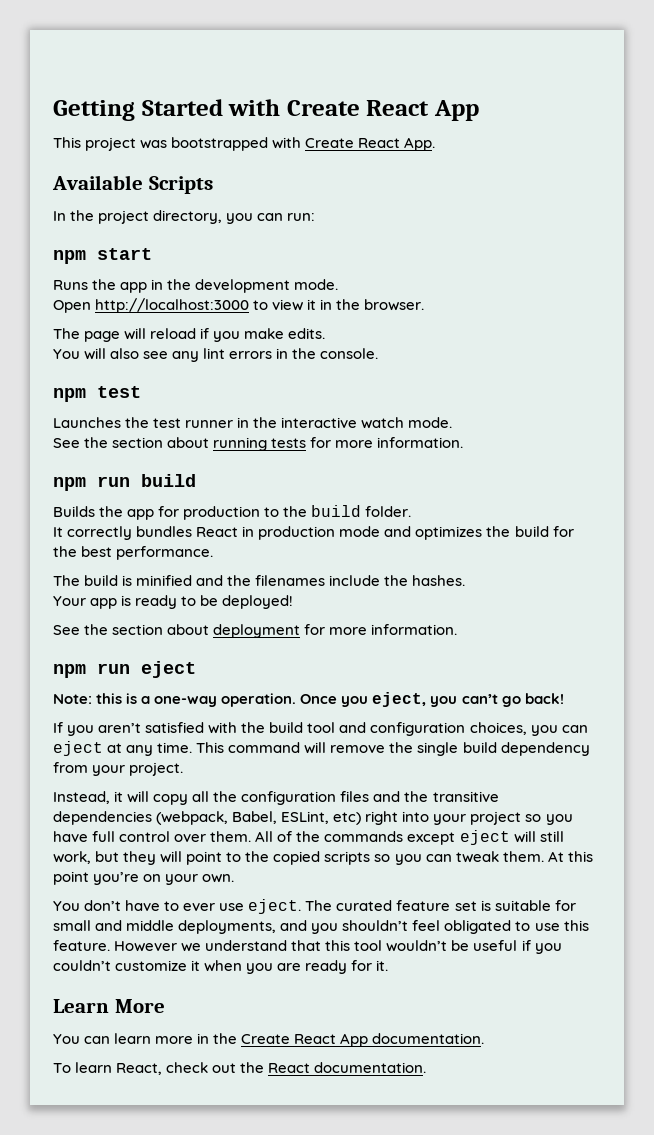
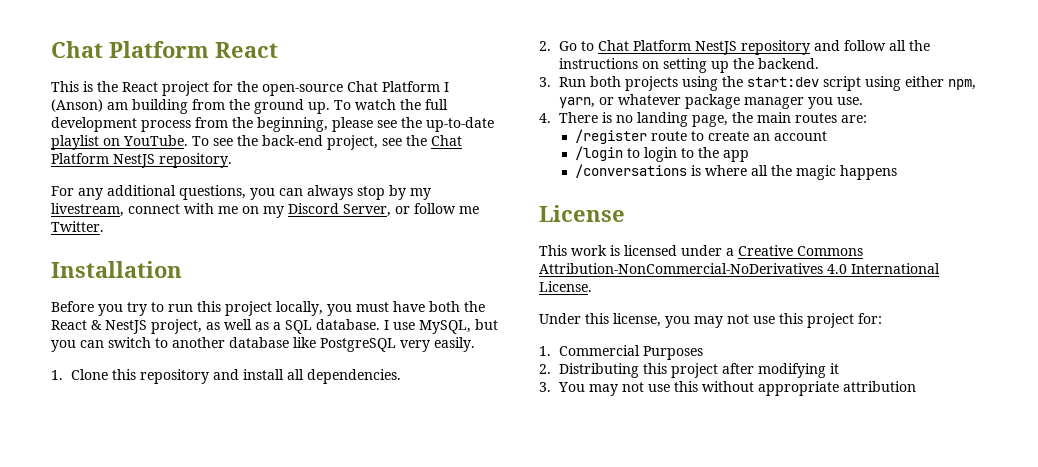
- Getting Started with Create React App
- This project was bootstrapped with Create React App.
- Available Scripts
- In the project directory, you can run:
- npm start
- Runs the app in the development mode.
- Open http://localhost:3000 to view it in the browser.
- The page will reload if you make edits.
- You will also see any lint errors in the console.
- npm test
- Launches the test runner in the interactive watch mode.
- See the section about running tests for more information.
- npm run build
- Builds the app for production to the build folder.
- It correctly bundles React in production mode and optimizes the build for the best performance.
- The build is minified and the filenames include the hashes.
- Your app is ready to be deployed!
- See the section about deployment for more information.
- npm run eject
- Note: this is a one-way operation. Once you eject, you can’t go back!
- If you aren’t satisfied with the build tool and configuration choices, you can eject at any time. This command will remove the single build dependency from your project.
- Instead, it will copy all the configuration files and the transitive dependencies (webpack, Babel, ESLint, etc) right into your project so you have full control over them. All of the commands except eject will still work, but they will point to the copied scripts so you can tweak them. At this point you’re on your own.
- You don’t have to ever use eject. The curated feature set is suitable for small and middle deployments, and you shouldn’t feel obligated to use this feature. However we understand that this tool wouldn’t be useful if you couldn’t customize it when you are ready for it.
- Learn More
- You can learn more in the Create React App documentation.
- To learn React, check out the React documentation.
+ Chat Platform React
+ This is the React project for the open-source Chat Platform I (Anson) am building from the ground up. To watch the full development process from the beginning, please see the up-to-date playlist on YouTube. To see the back-end project, see the Chat Platform NestJS repository.
+ For any additional questions, you can always stop by my livestream, connect with me on my Discord Server, or follow me Twitter.
+ Installation
+ Before you try to run this project locally, you must have both the React & NestJS project, as well as a SQL database. I use MySQL, but you can switch to another database like PostgreSQL very easily.
+ 1. Clone this repository and install all dependencies.
+ 2. Go to Chat Platform NestJS repository and follow all the instructions on setting up the backend.
+ 3. Run both projects using the start:dev script using either npm, yarn, or whatever package manager you use.
+ 4. There is no landing page, the main routes are:
+ /register route to create an account
+ /login to login to the app
+ /conversations is where all the magic happens
+ License
+ This work is licensed under a Creative Commons Attribution-NonCommercial-NoDerivatives 4.0 International License.
+ Under this license, you may not use this project for:
+ 1. Commercial Purposes
+ 2. Distributing this project after modifying it
+ 3. You may not use this without appropriate attribution

